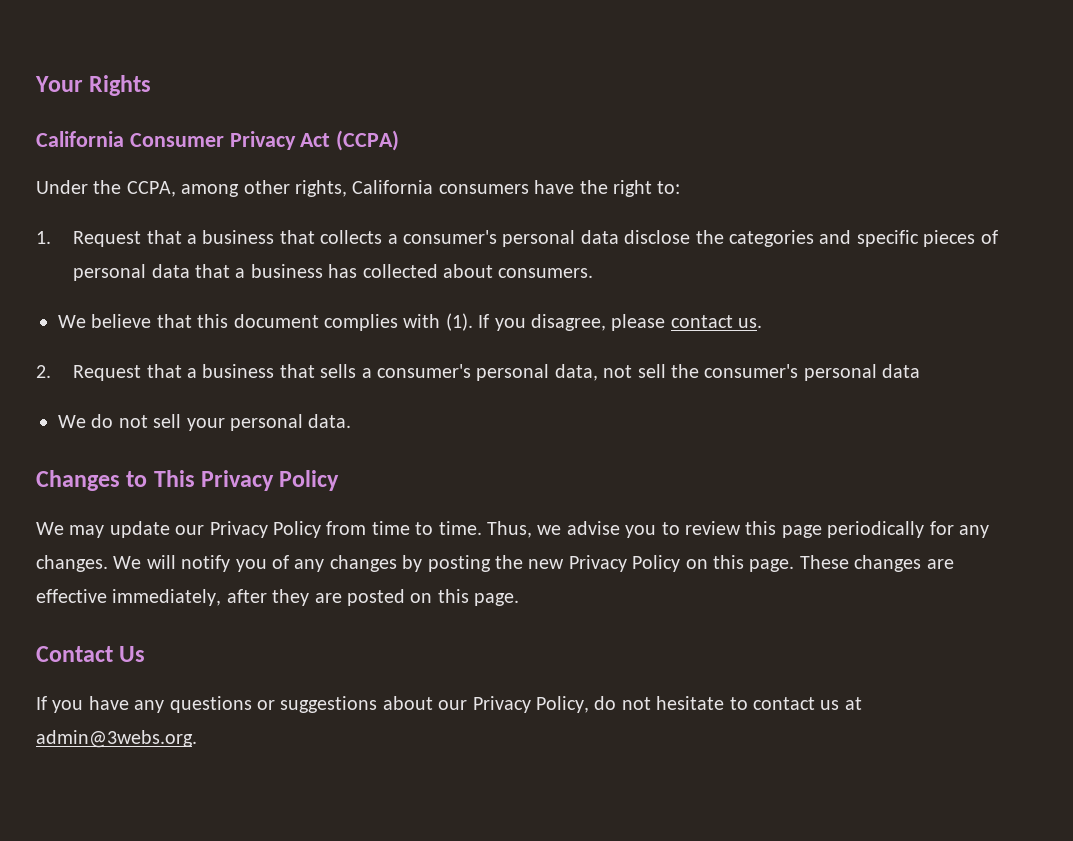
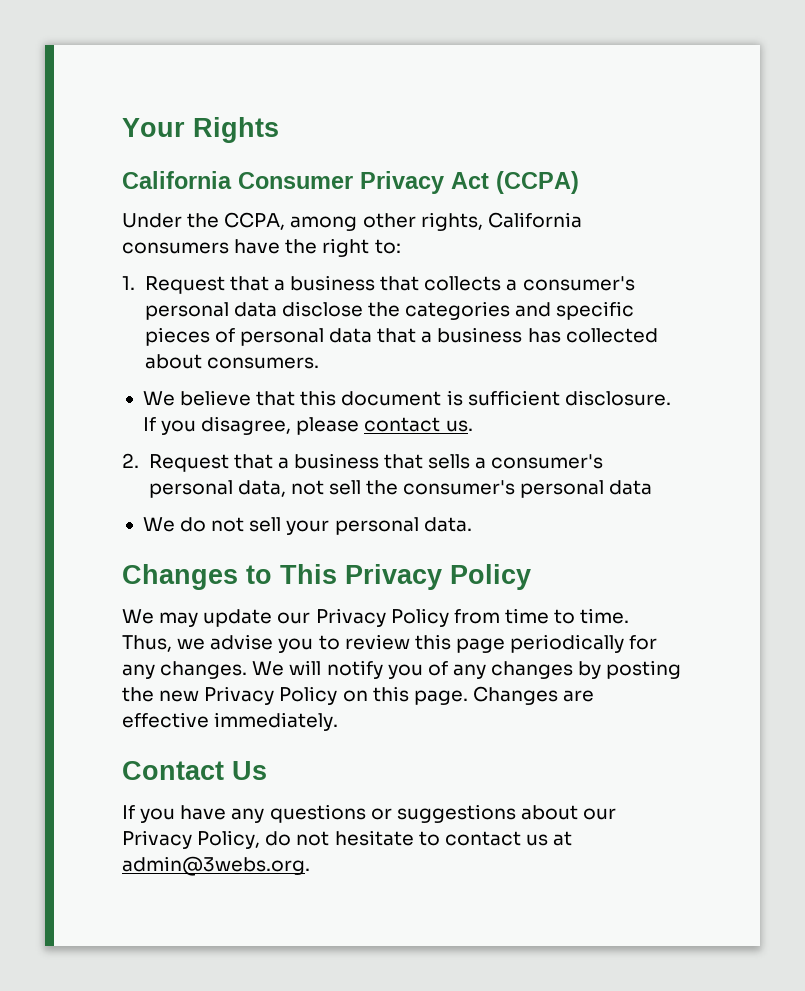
- We believe that this document complies with (1).
+ We believe that this document is sufficient disclosure.
- These changes are effective immediately, after they are posted on this page.
+ Changes are effective immediately.

